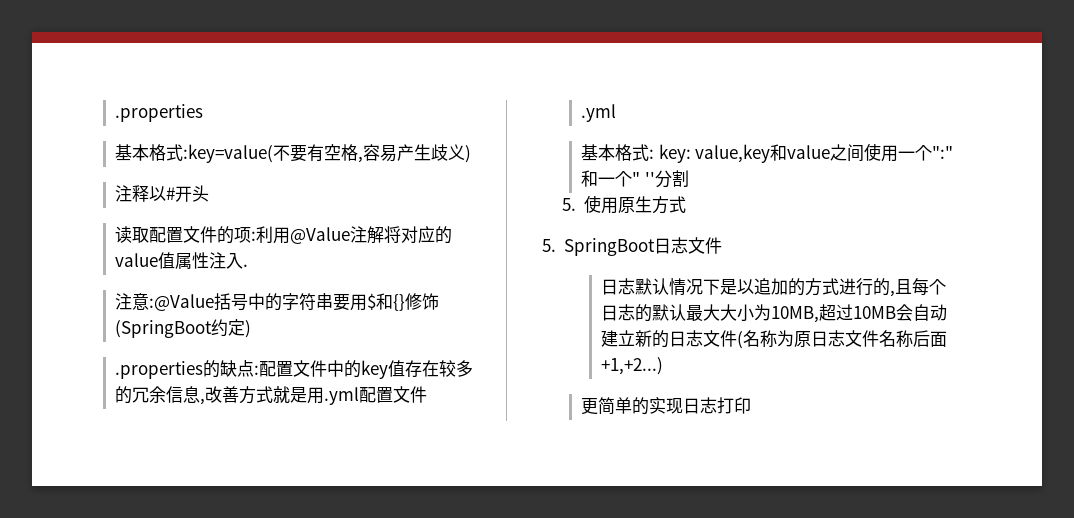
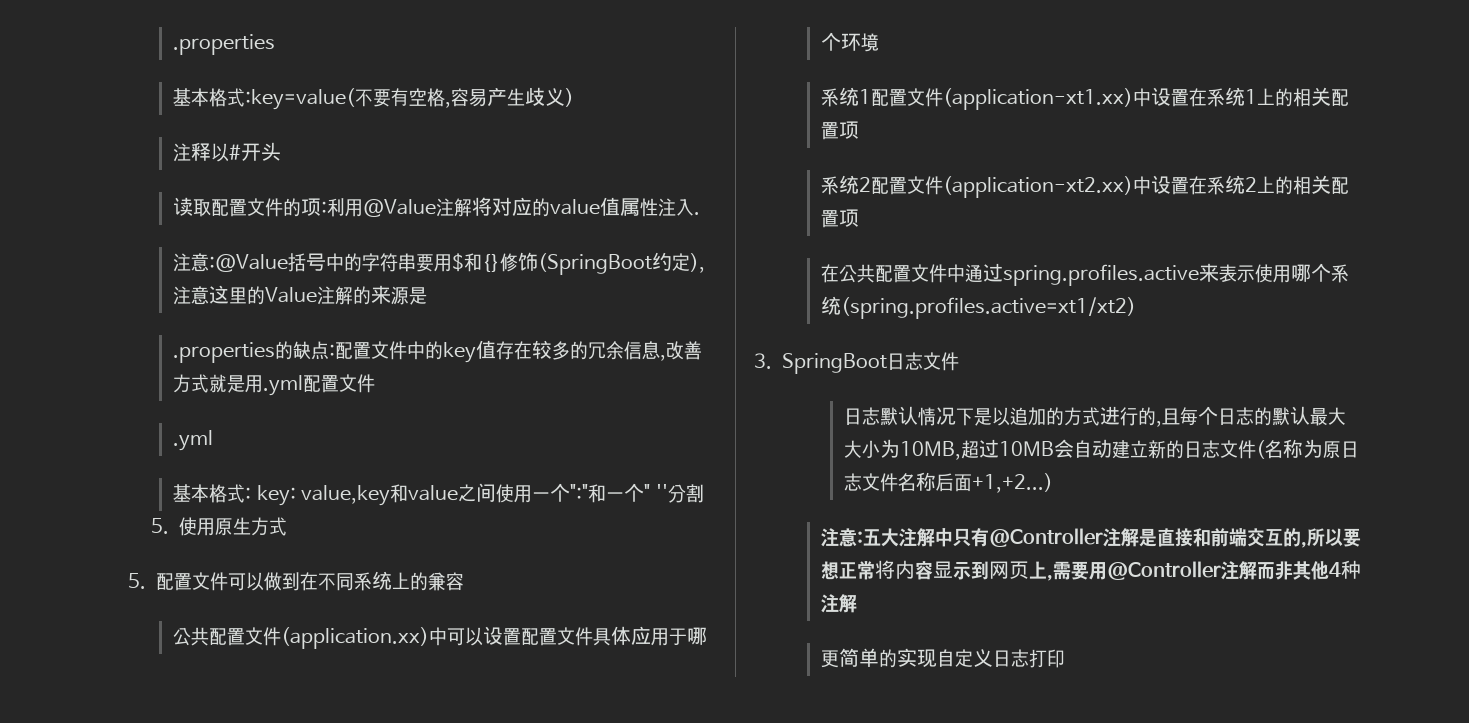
- 注意:@Value括号中的字符串要用$和{}修饰(SpringBoot约定)
+ 注意:@Value括号中的字符串要用$和{}修饰(SpringBoot约定),注意这里的Value注解的来源是
- 5. SpringBoot日志文件
+ 5.配置文件可以做到在不同系统上的兼容
+ 公共配置文件(application.xx)中可以设置配置文件具体应用于哪个环境
+ 系统1配置文件(application-xt1.xx)中设置在系统1上的相关配置项
+ 系统2配置文件(application-xt2.xx)中设置在系统2上的相关配置项
+ 在公共配置文件中通过spring.profiles.active来表示使用哪个系统(spring.profiles.active=xt1/xt2)
+ 3. SpringBoot日志文件
+ 注意:五大注解中只有@Controller注解是直接和前端交互的,所以要想正常将内容显示到网页上,需要用@Controller注解而非其他4种注解
- 更简单的实现日志打印
+ 更简单的实现自定义日志打印

